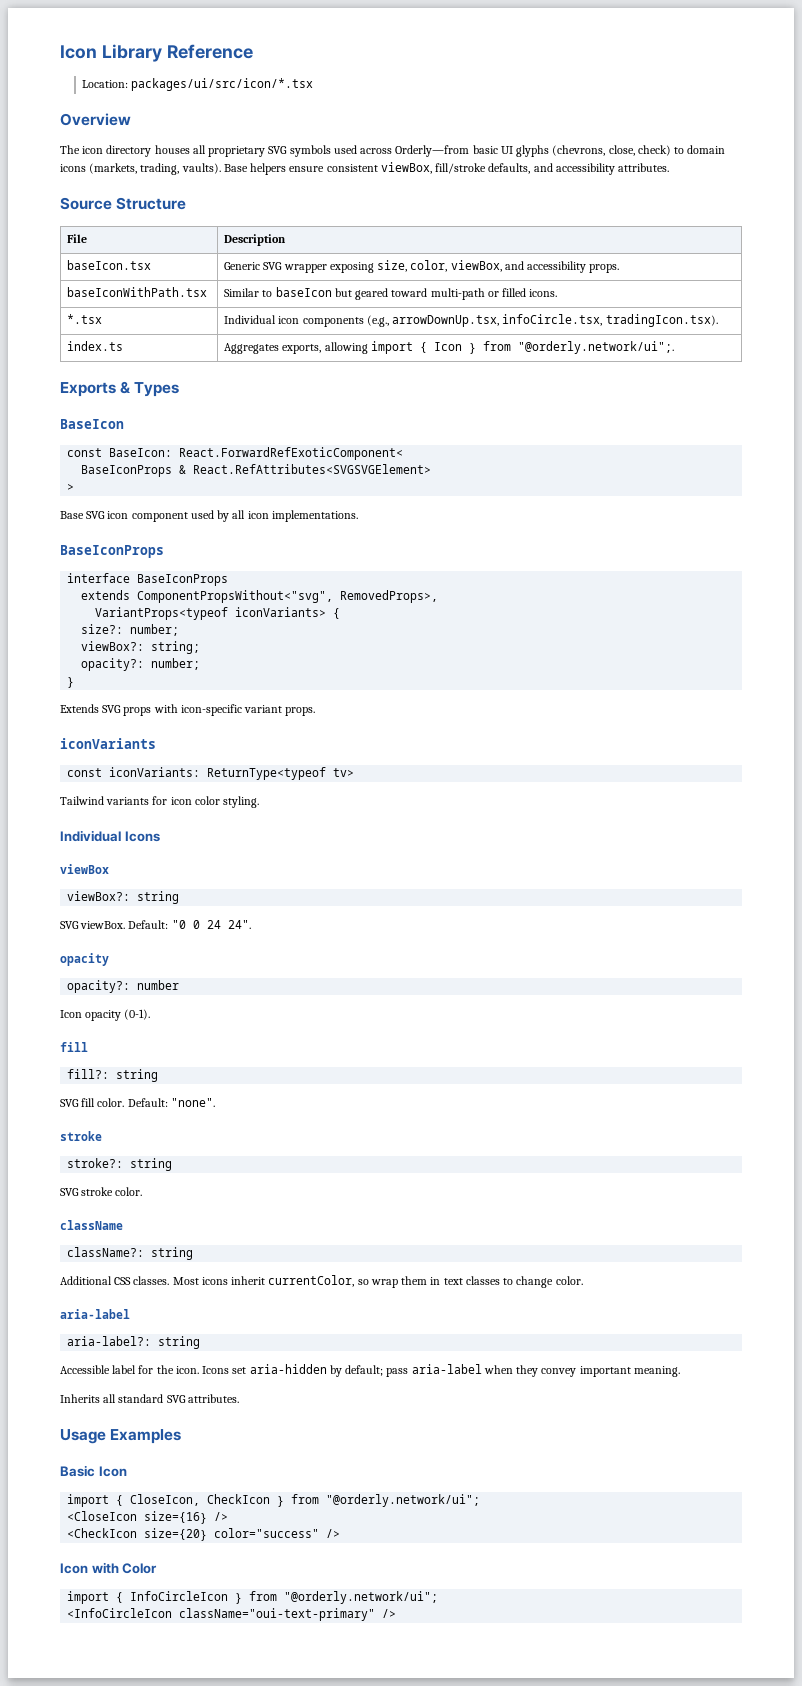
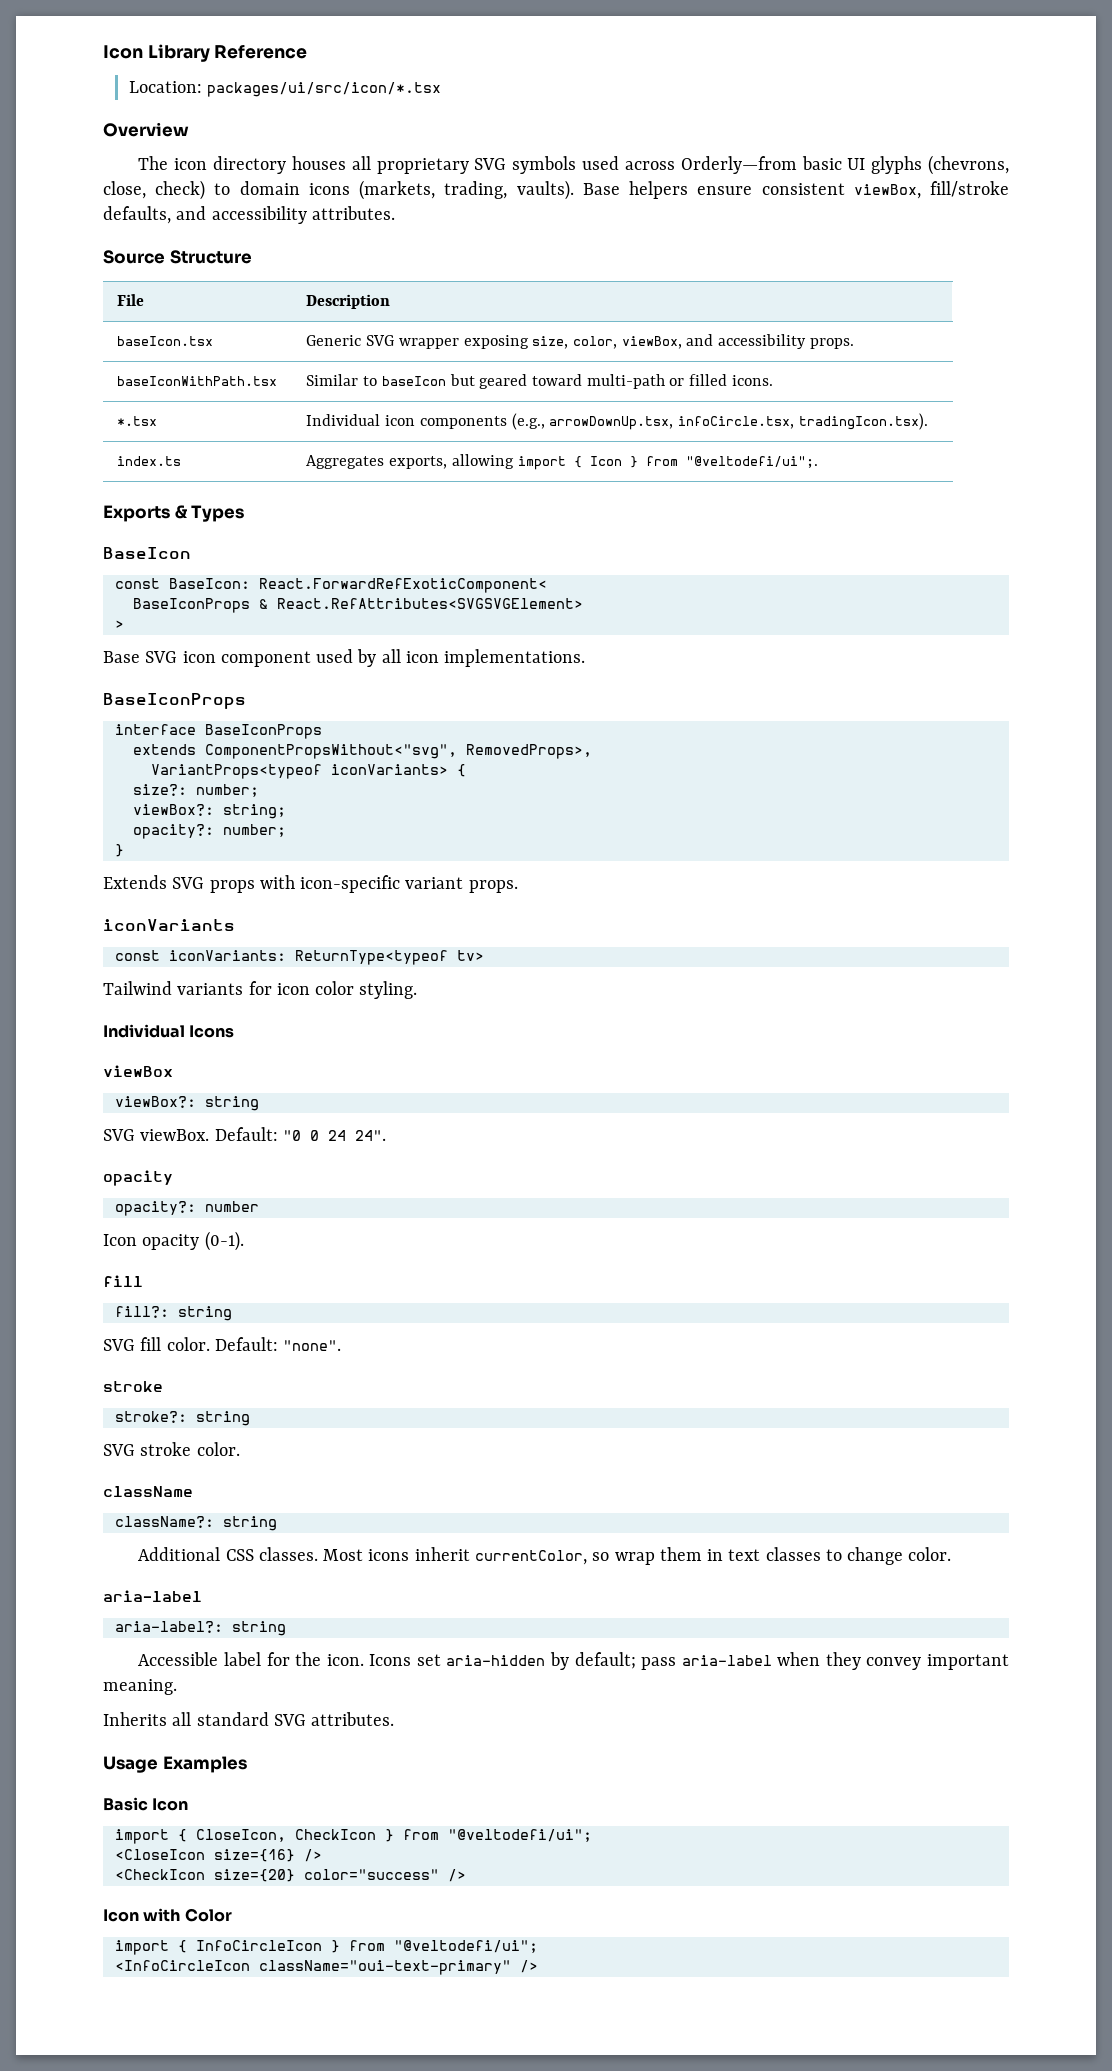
- index.ts | Aggregates exports, allowing import { Icon } from "@orderly.network/ui";.
+ index.ts | Aggregates exports, allowing import { Icon } from "@veltodefi/ui";.
- import { CloseIcon, CheckIcon } from "@orderly.network/ui";
+ import { CloseIcon, CheckIcon } from "@veltodefi/ui";
- import { InfoCircleIcon } from "@orderly.network/ui";
+ import { InfoCircleIcon } from "@veltodefi/ui";

